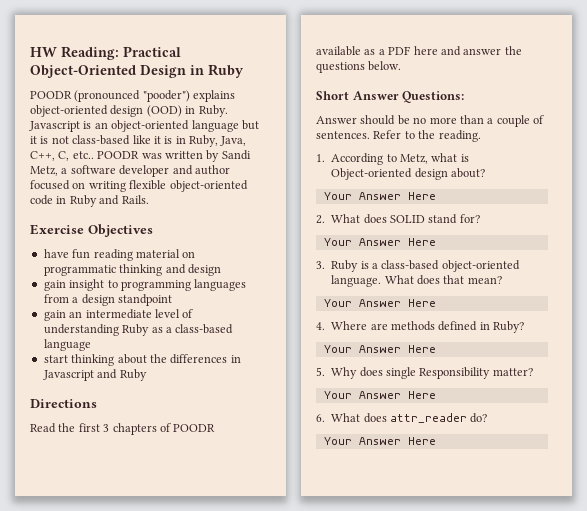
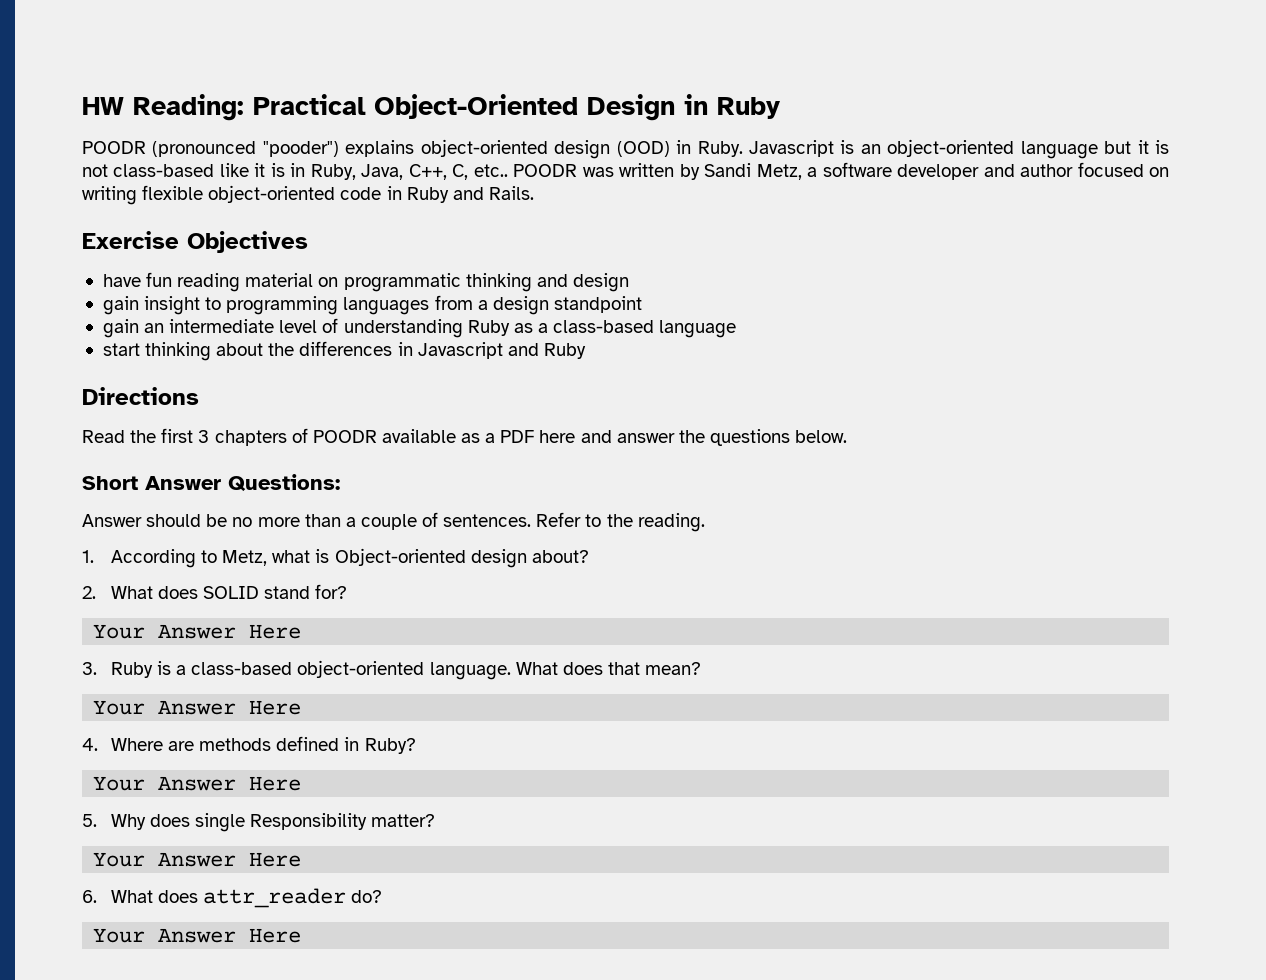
  1. According to Metz, what is Object-oriented design about?
- Your Answer Here

